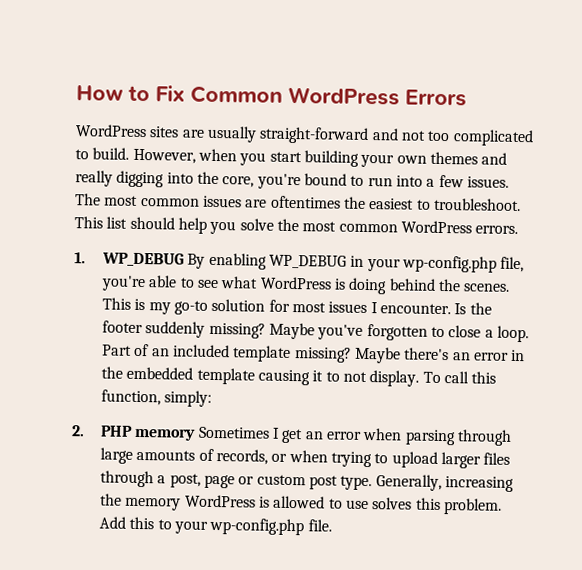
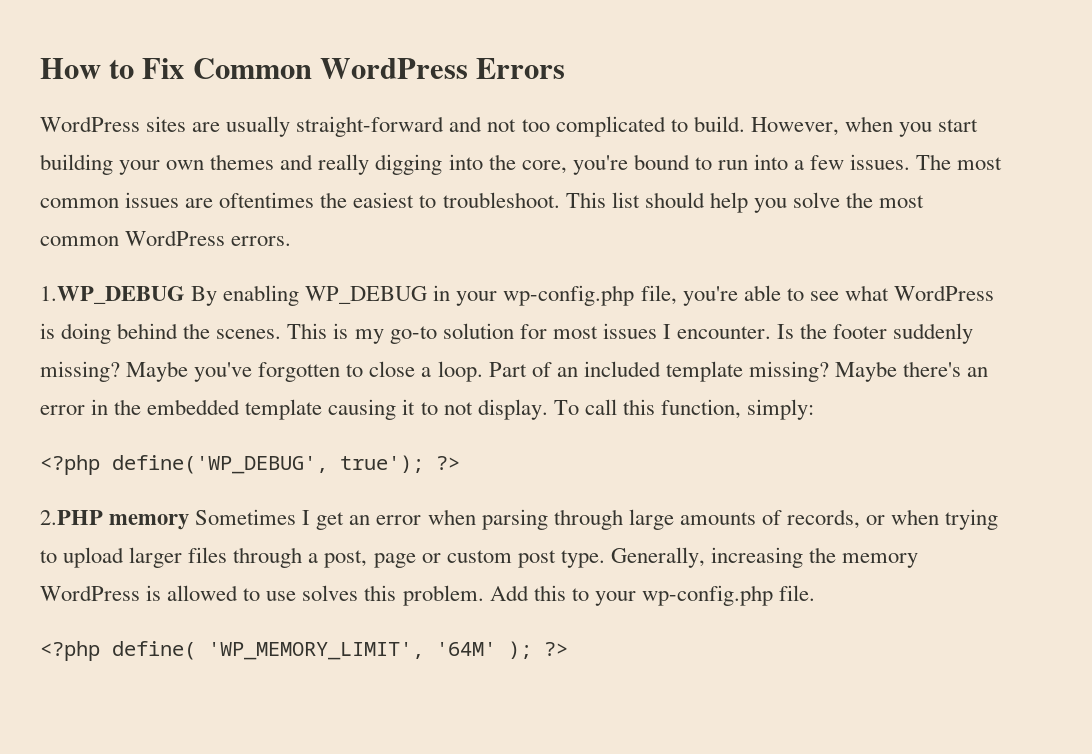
- 1. WP_DEBUG By enabling WP_DEBUG in your wp-config.php file, you're able to see what WordPress is doing behind the scenes.
+ 1.WP_DEBUG By enabling WP_DEBUG in your wp-config.php file, you're able to see what WordPress is doing behind the scenes.
- 2. PHP memory Sometimes I get an error when parsing through large amounts of records, or when trying to upload larger files through a post, page or custom post type.
+ <?php define('WP_DEBUG', true'); ?>
+ 2.PHP memory Sometimes I get an error when parsing through large amounts of records, or when trying to upload larger files through a post, page or custom post type.
+ <?php define( 'WP_MEMORY_LIMIT', '64M' ); ?>

